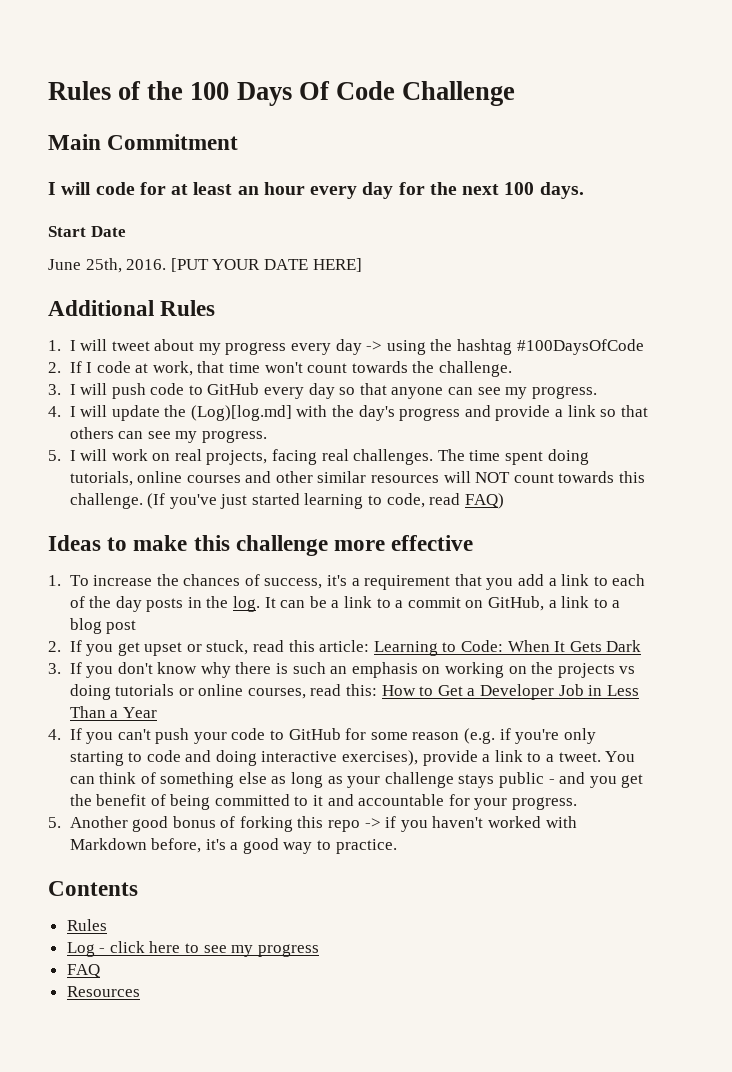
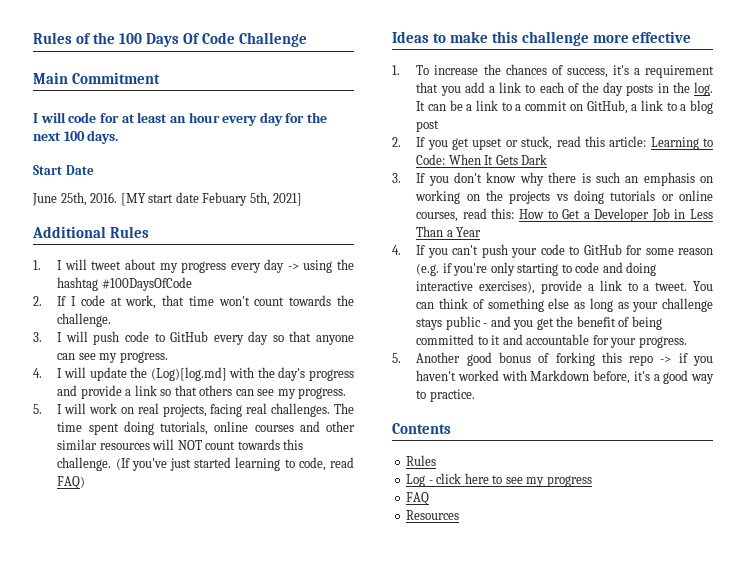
- [PUT YOUR DATE HERE]
+ [MY start date Febuary 5th, 2021]

